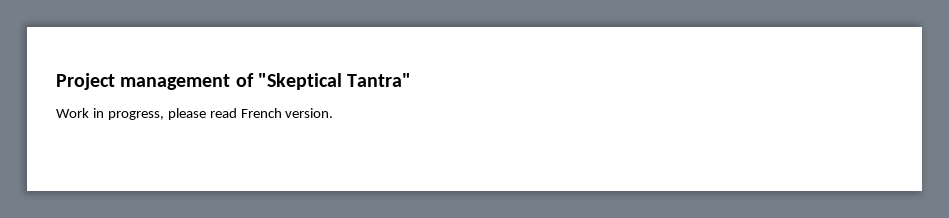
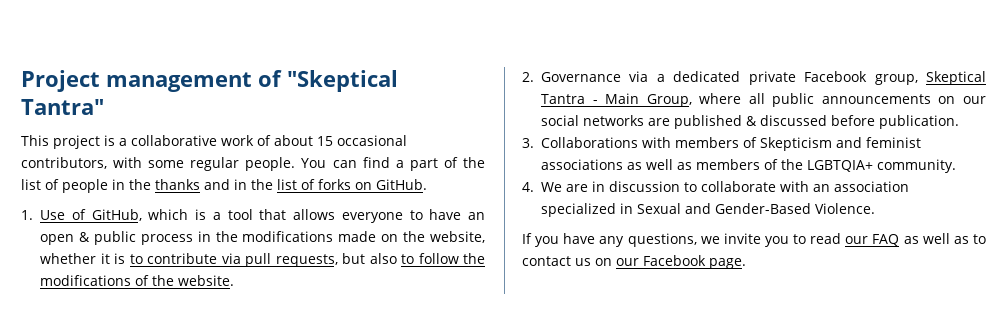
- Work in progress, please read French version.
+ This project is a collaborative work of about 15 occasional contributors, with some regular people. You can find a part of the list of people in the thanks and in the list of forks on GitHub.
+ 1. Use of GitHub, which is a tool that allows everyone to have an open & public process in the modifications made on the website, whether it is to contribute via pull requests, but also to follow the modifications of the website.
+ 2. Governance via a dedicated private Facebook group, Skeptical Tantra - Main Group, where all public announcements on our social networks are published & discussed before publication.
+ 3. Collaborations with members of Skepticism and feminist associations as well as members of the LGBTQIA+ community.
+ 4. We are in discussion to collaborate with an association specialized in Sexual and Gender-Based Violence.
+ If you have any questions, we invite you to read our FAQ as well as to contact us on our Facebook page.

